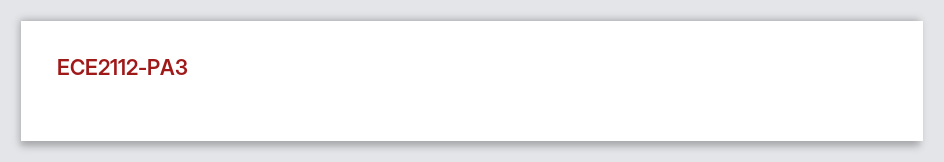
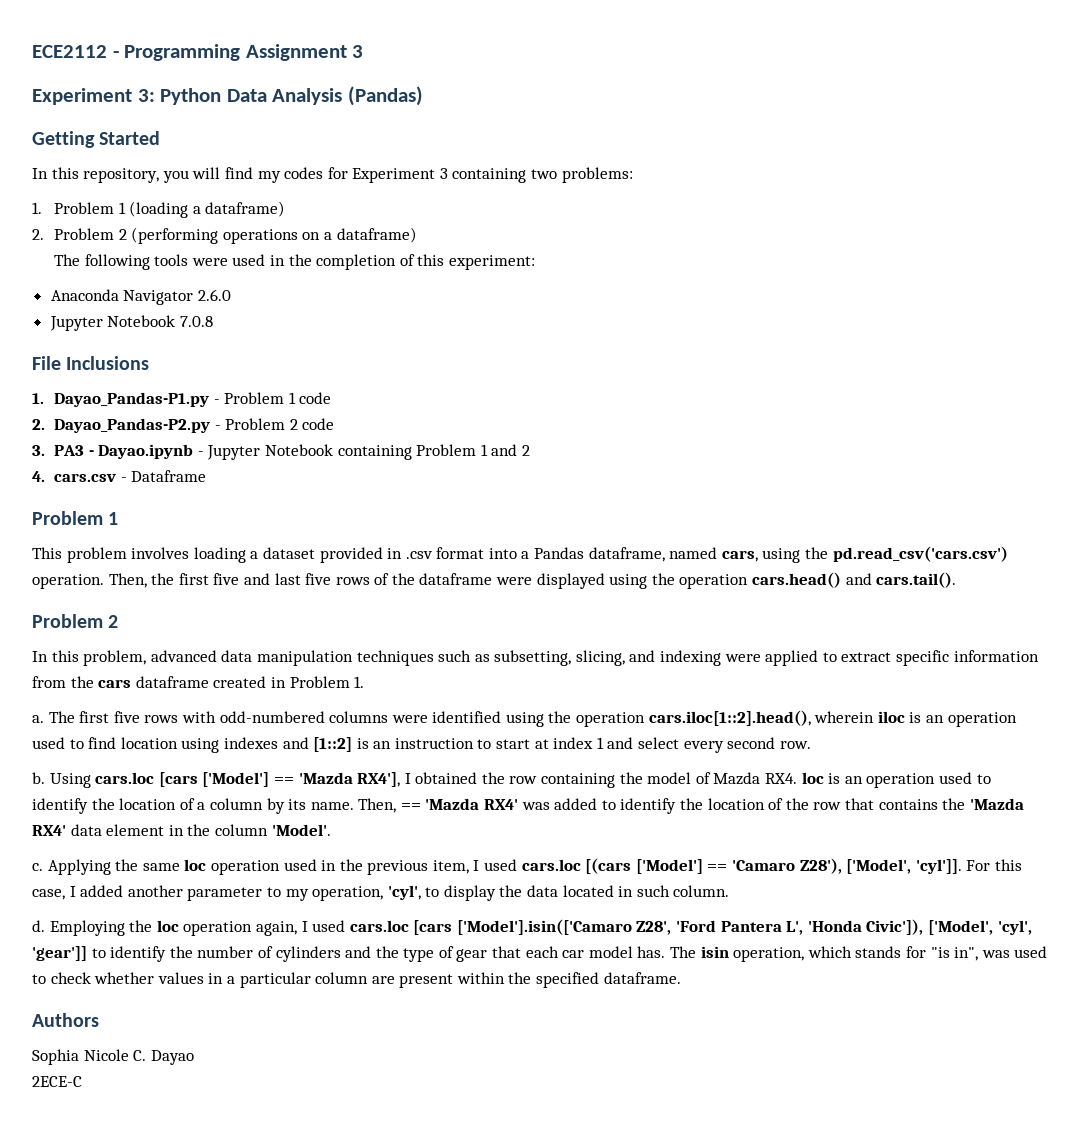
- ECE2112-PA3
+ ECE2112 - Programming Assignment 3
+ Experiment 3: Python Data Analysis (Pandas)
+ Getting Started
+ In this repository, you will find my codes for Experiment 3 containing two problems:
+ 1. Problem 1 (loading a dataframe)
+ 2. Problem 2 (performing operations on a dataframe)
+ The following tools were used in the completion of this experiment:
+ Anaconda Navigator 2.6.0
+ Jupyter Notebook 7.0.8
+ File Inclusions
+ 1. Dayao_Pandas-P1.py - Problem 1 code
+ 2. Dayao_Pandas-P2.py - Problem 2 code
+ 3. PA3 - Dayao.ipynb - Jupyter Notebook containing Problem 1 and 2
+ 4. cars.csv - Dataframe
+ Problem 1
+ This problem involves loading a dataset provided in .csv format into a Pandas dataframe, named cars, using the pd.read_csv('cars.csv') operation. Then, the first five and last five rows of the dataframe were displayed using the operation cars.head() and cars.tail().
+ Problem 2
+ In this problem, advanced data manipulation techniques such as subsetting, slicing, and indexing were applied to extract specific information from the cars dataframe created in Problem 1.
+ a. The first five rows with odd-numbered columns were identified using the operation cars.iloc[1::2].head(), wherein iloc is an operation used to find location using indexes and [1::2] is an instruction to start at index 1 and select every second row.
+ b. Using cars.loc [cars ['Model'] == 'Mazda RX4'], I obtained the row containing the model of Mazda RX4. loc is an operation used to identify the location of a column by its name. Then, == 'Mazda RX4' was added to identify the location of the row that contains the 'Mazda RX4' data element in the column 'Model'.
+ c. Applying the same loc operation used in the previous item, I used cars.loc [(cars ['Model'] == 'Camaro Z28'), ['Model', 'cyl']]. For this case, I added another parameter to my operation, 'cyl', to display the data located in such column.
+ d. Employing the loc operation again, I used cars.loc [cars ['Model'].isin(['Camaro Z28', 'Ford Pantera L', 'Honda Civic']), ['Model', 'cyl', 'gear']] to identify the number of cylinders and the type of gear that each car model has. The isin operation, which stands for "is in", was used to check whether values in a particular column are present within the specified dataframe.
+ Authors
+ Sophia Nicole C. Dayao
+ 2ECE-C

